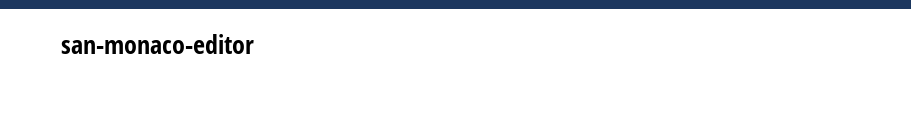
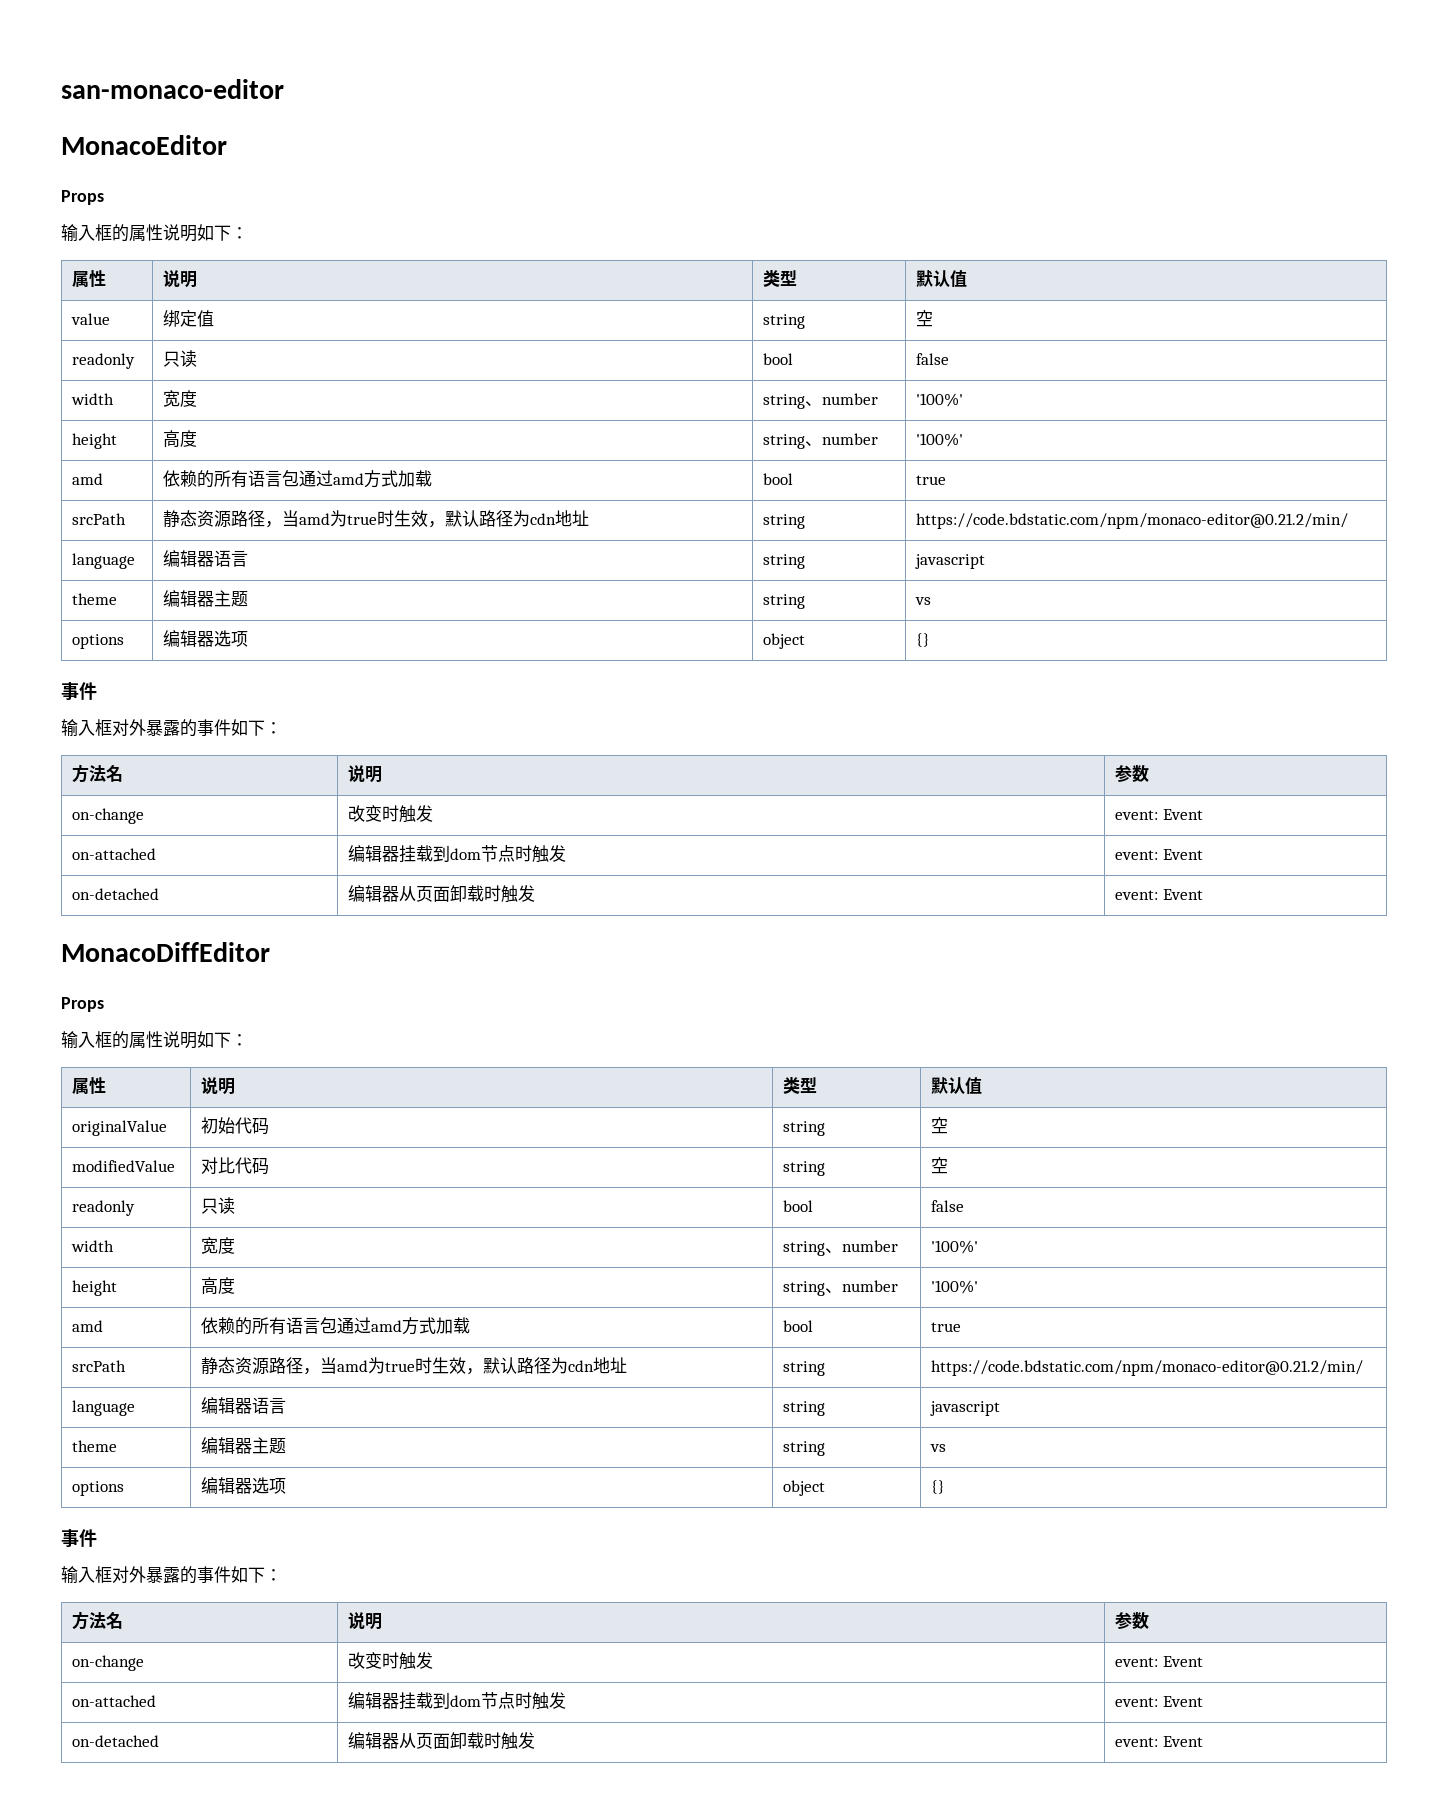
+ MonacoEditor
+ Props
+ 输入框的属性说明如下：
+ 属性 | 说明 | 类型 | 默认值
+ value | 绑定值 | string | 空
+ readonly | 只读 | bool | false
+ width | 宽度 | string、number | '100%'
+ height | 高度 | string、number | '100%'
+ amd | 依赖的所有语言包通过amd方式加载 | bool | true
+ srcPath | 静态资源路径，当amd为true时生效，默认路径为cdn地址 | string | https://code.bdstatic.com/npm/monaco-editor@0.21.2/min/
+ language | 编辑器语言 | string | javascript
+ theme | 编辑器主题 | string | vs
+ options | 编辑器选项 | object | {}
+ 事件
+ 输入框对外暴露的事件如下：
+ 方法名 | 说明 | 参数
+ on-change | 改变时触发 | event: Event
+ on-attached | 编辑器挂载到dom节点时触发 | event: Event
+ on-detached | 编辑器从页面卸载时触发 | event: Event
+ MonacoDiffEditor
+ Props
+ 输入框的属性说明如下：
+ 属性 | 说明 | 类型 | 默认值
+ originalValue | 初始代码 | string | 空
+ modifiedValue | 对比代码 | string | 空
+ readonly | 只读 | bool | false
+ width | 宽度 | string、number | '100%'
+ height | 高度 | string、number | '100%'
+ amd | 依赖的所有语言包通过amd方式加载 | bool | true
+ srcPath | 静态资源路径，当amd为true时生效，默认路径为cdn地址 | string | https://code.bdstatic.com/npm/monaco-editor@0.21.2/min/
+ language | 编辑器语言 | string | javascript
+ theme | 编辑器主题 | string | vs
+ options | 编辑器选项 | object | {}
+ 事件
+ 输入框对外暴露的事件如下：
+ 方法名 | 说明 | 参数
+ on-change | 改变时触发 | event: Event
+ on-attached | 编辑器挂载到dom节点时触发 | event: Event
+ on-detached | 编辑器从页面卸载时触发 | event: Event

